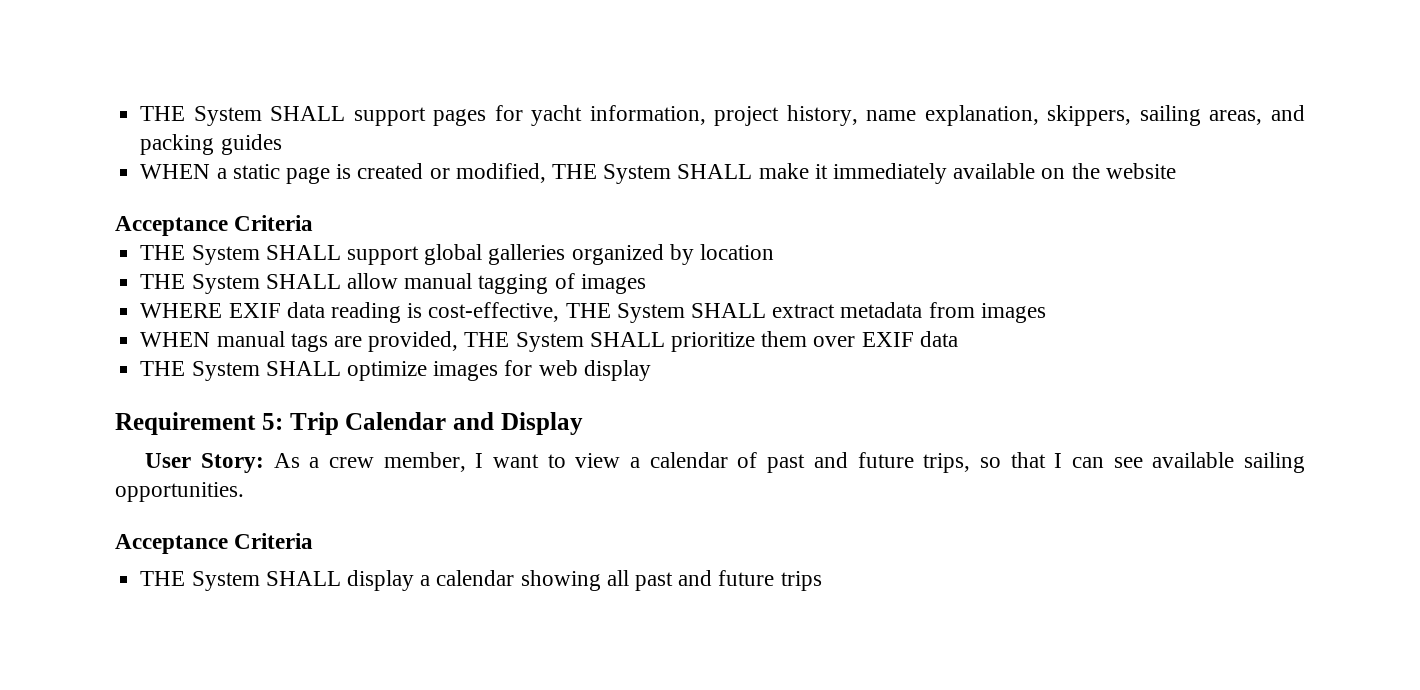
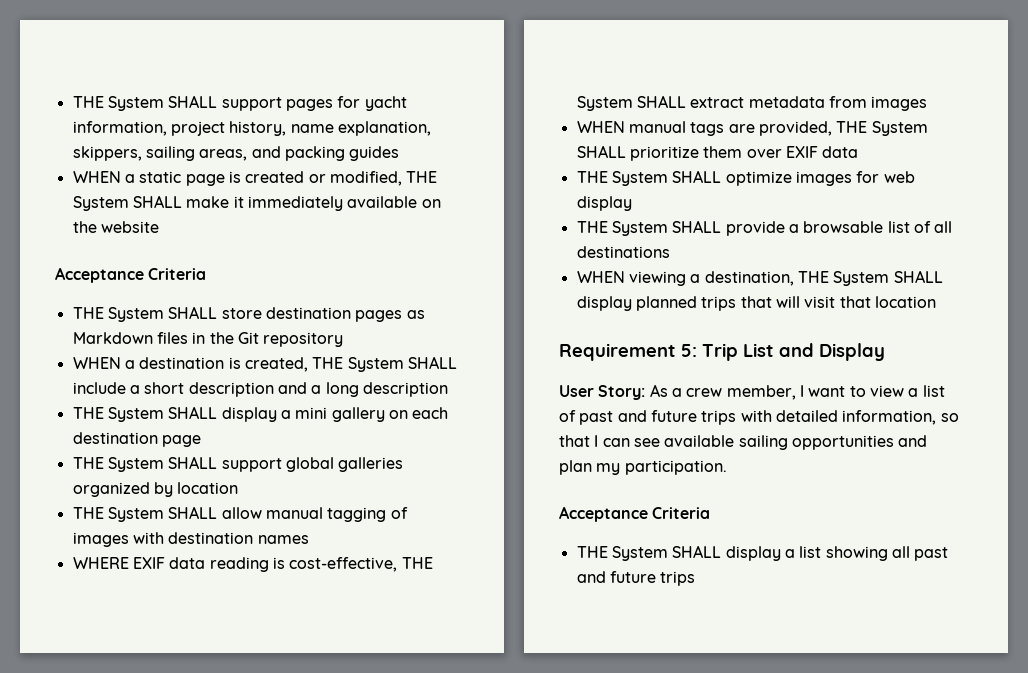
+ THE System SHALL store destination pages as Markdown files in the Git repository
+ WHEN a destination is created, THE System SHALL include a short description and a long description
+ THE System SHALL display a mini gallery on each destination page
- THE System SHALL allow manual tagging of images
+ THE System SHALL allow manual tagging of images with destination names
+ THE System SHALL provide a browsable list of all destinations
+ WHEN viewing a destination, THE System SHALL display planned trips that will visit that location
- Requirement 5: Trip Calendar and Display
+ Requirement 5: Trip List and Display
- User Story: As a crew member, I want to view a calendar of past and future trips, so that I can see available sailing opportunities.
+ User Story: As a crew member, I want to view a list of past and future trips with detailed information, so that I can see available sailing opportunities and plan my participation.
- THE System SHALL display a calendar showing all past and future trips
+ THE System SHALL display a list showing all past and future trips

